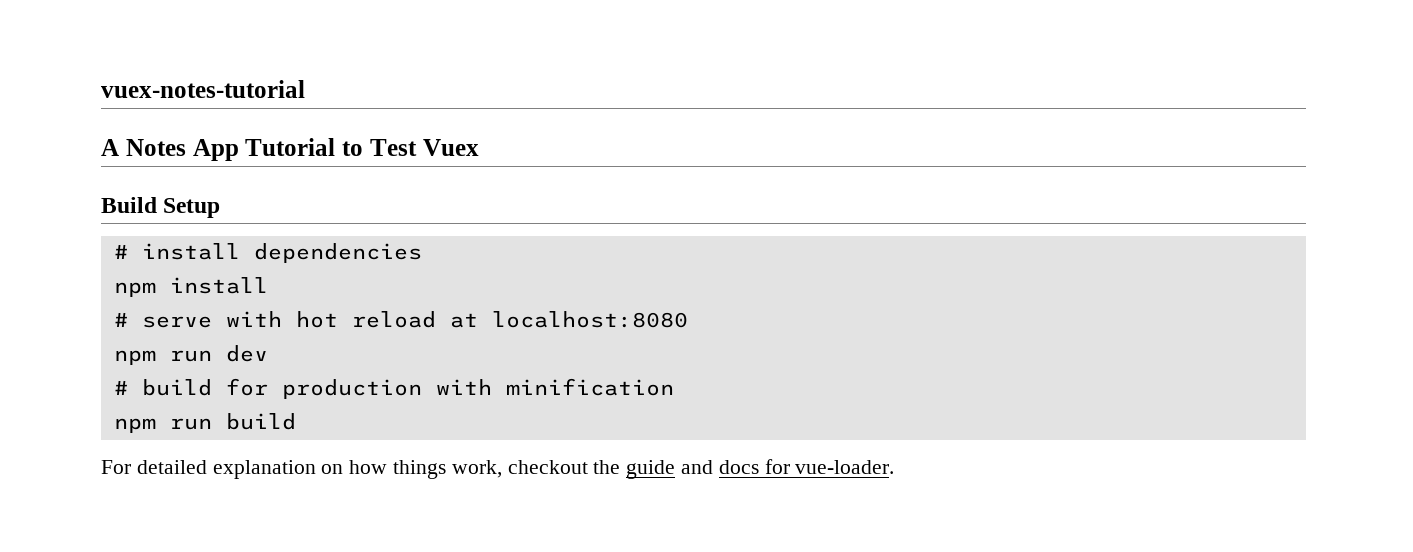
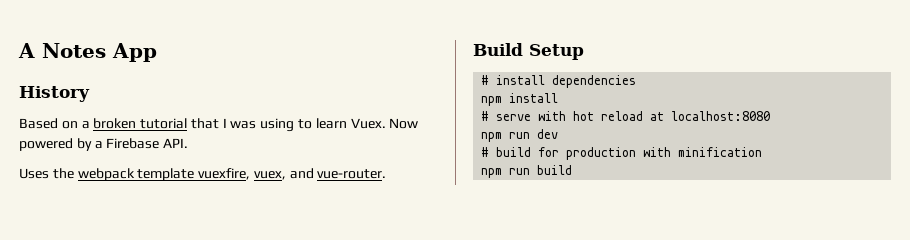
- vuex-notes-tutorial
- A Notes App Tutorial to Test Vuex
+ A Notes App
+ History
+ Based on a broken tutorial that I was using to learn Vuex. Now powered by a Firebase API.
+ Uses the webpack template vuexfire, vuex, and vue-router.
- For detailed explanation on how things work, checkout the guide and docs for vue-loader.

